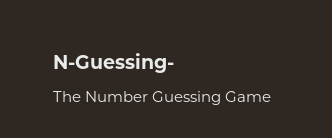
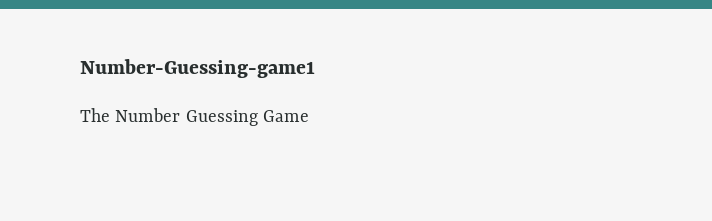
- N-Guessing-
+ Number-Guessing-game1

